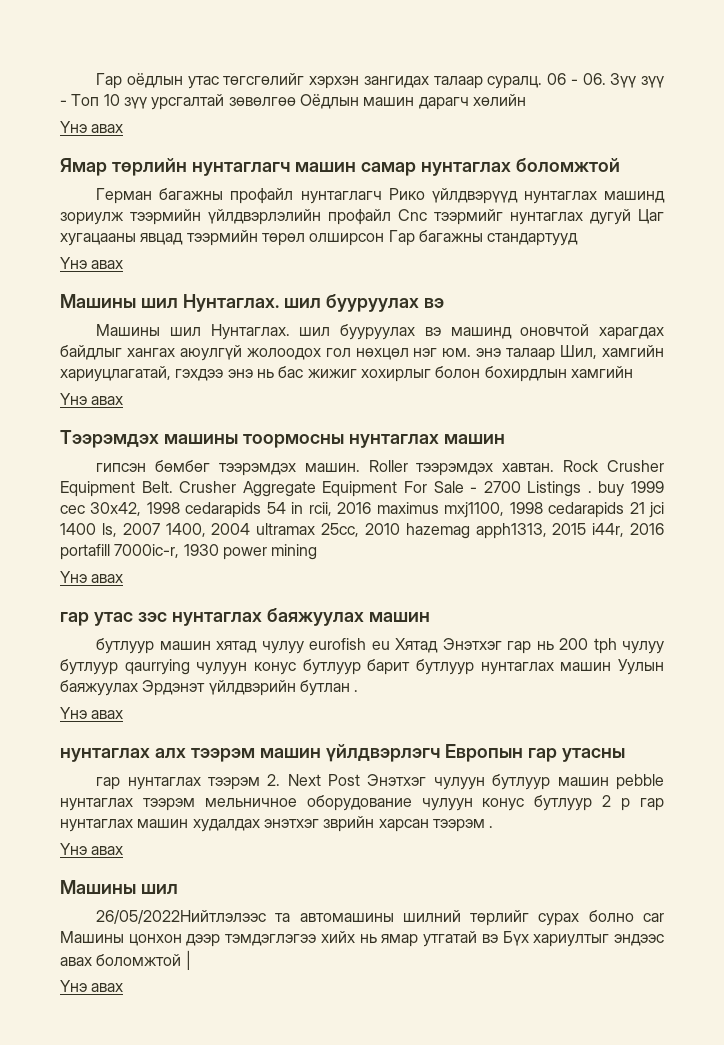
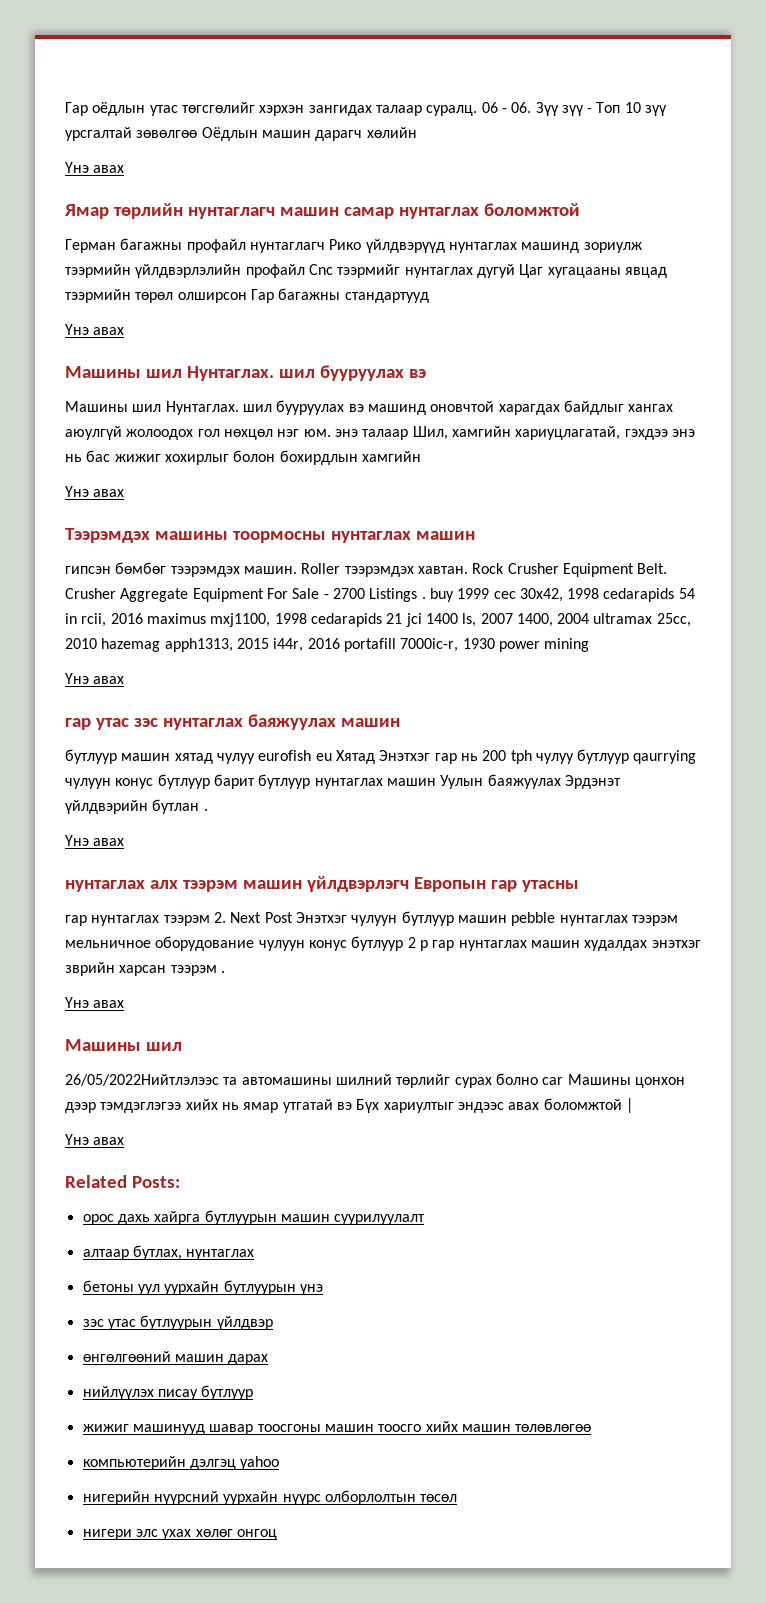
+ Related Posts:
+ орос дахь хайрга бутлуурын машин суурилуулалт
+ алтаар бутлах, нунтаглах
+ бетоны уул уурхайн бутлуурын үнэ
+ зэс утас бутлуурын үйлдвэр
+ өнгөлгөөний машин дарах
+ нийлүүлэх писау бутлуур
+ жижиг машинууд шавар тоосгоны машин тоосго хийх машин төлөвлөгөө
+ компьютерийн дэлгэц yahoo
+ нигерийн нүүрсний уурхайн нүүрс олборлолтын төсөл
+ нигери элс ухах хөлөг онгоц

